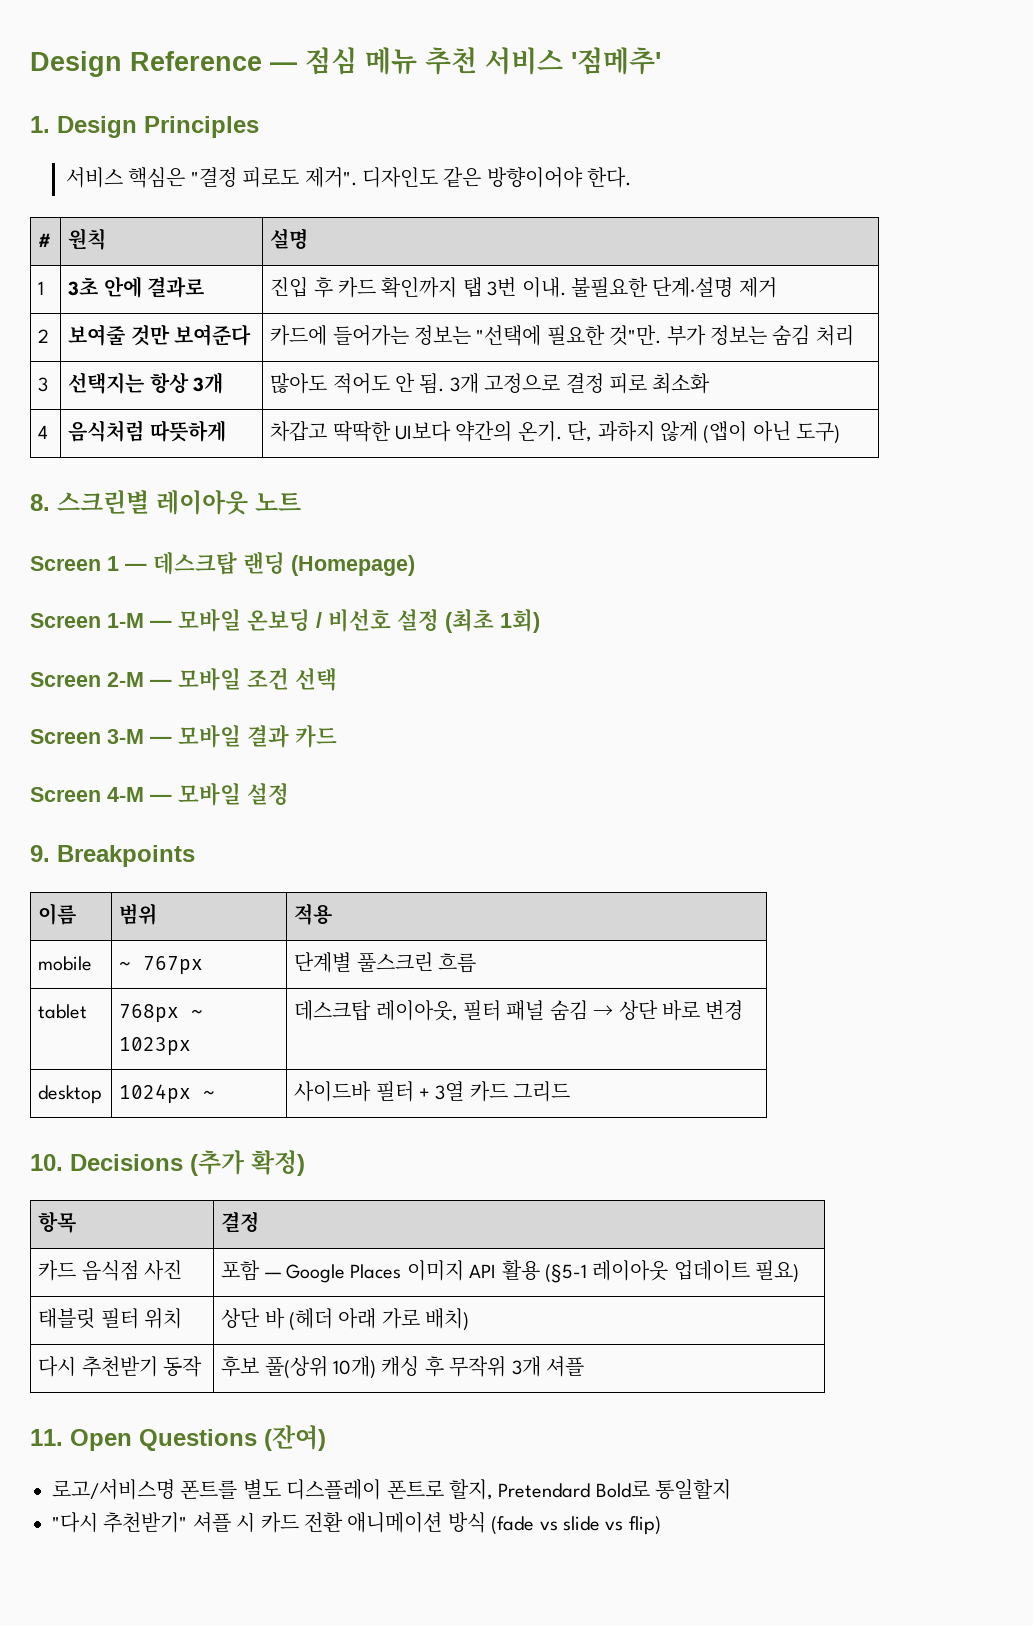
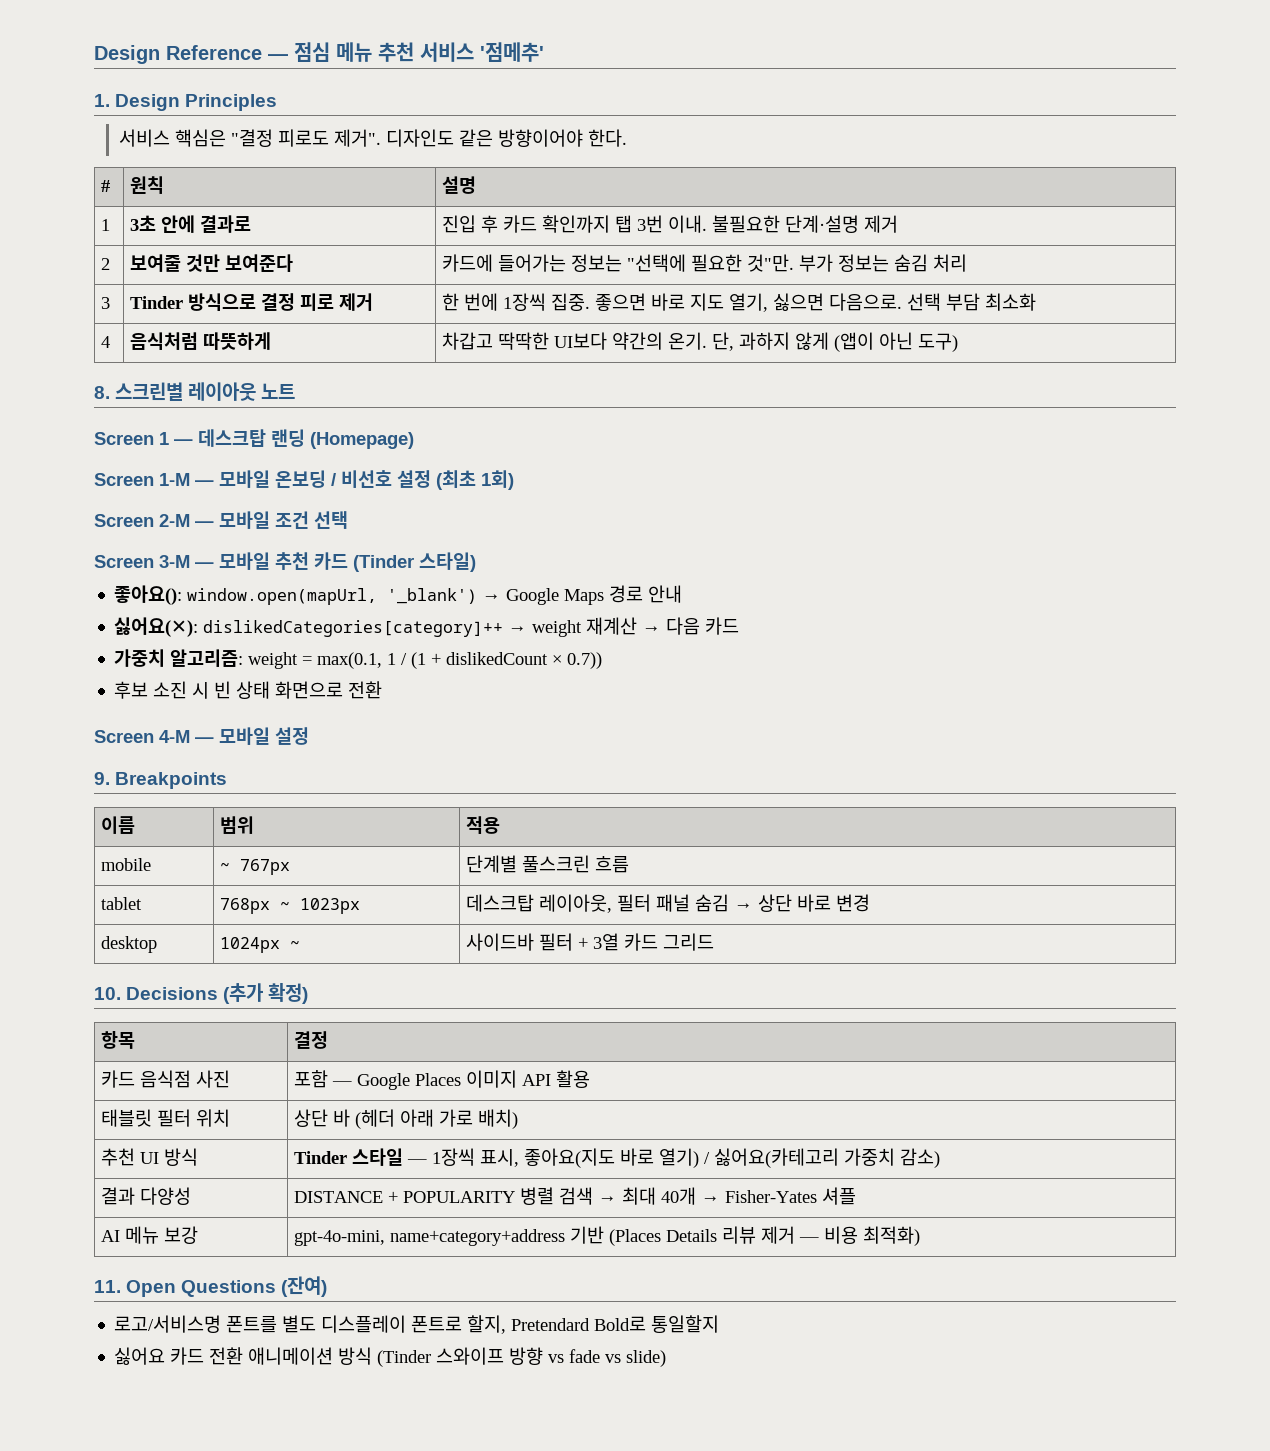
- 3 | 선택지는 항상 3개 | 많아도 적어도 안 됨. 3개 고정으로 결정 피로 최소화
+ 3 | Tinder 방식으로 결정 피로 제거 | 한 번에 1장씩 집중. 좋으면 바로 지도 열기, 싫으면 다음으로. 선택 부담 최소화
- Screen 3-M — 모바일 결과 카드
+ Screen 3-M — 모바일 추천 카드 (Tinder 스타일)
+ 좋아요(): window.open(mapUrl, '_blank') → Google Maps 경로 안내
+ 싫어요(✕): dislikedCategories[category]++ → weight 재계산 → 다음 카드
+ 가중치 알고리즘: weight = max(0.1, 1 / (1 + dislikedCount × 0.7))
+ 후보 소진 시 빈 상태 화면으로 전환
- 카드 음식점 사진 | 포함 — Google Places 이미지 API 활용 (§5-1 레이아웃 업데이트 필요)
+ 카드 음식점 사진 | 포함 — Google Places 이미지 API 활용
- 다시 추천받기 동작 | 후보 풀(상위 10개) 캐싱 후 무작위 3개 셔플
+ 추천 UI 방식 | Tinder 스타일 — 1장씩 표시, 좋아요(지도 바로 열기) / 싫어요(카테고리 가중치 감소)
+ 결과 다양성 | DISTANCE + POPULARITY 병렬 검색 → 최대 40개 → Fisher-Yates 셔플
+ AI 메뉴 보강 | gpt-4o-mini, name+category+address 기반 (Places Details 리뷰 제거 — 비용 최적화)
- "다시 추천받기" 셔플 시 카드 전환 애니메이션 방식 (fade vs slide vs flip)
+ 싫어요 카드 전환 애니메이션 방식 (Tinder 스와이프 방향 vs fade vs slide)

